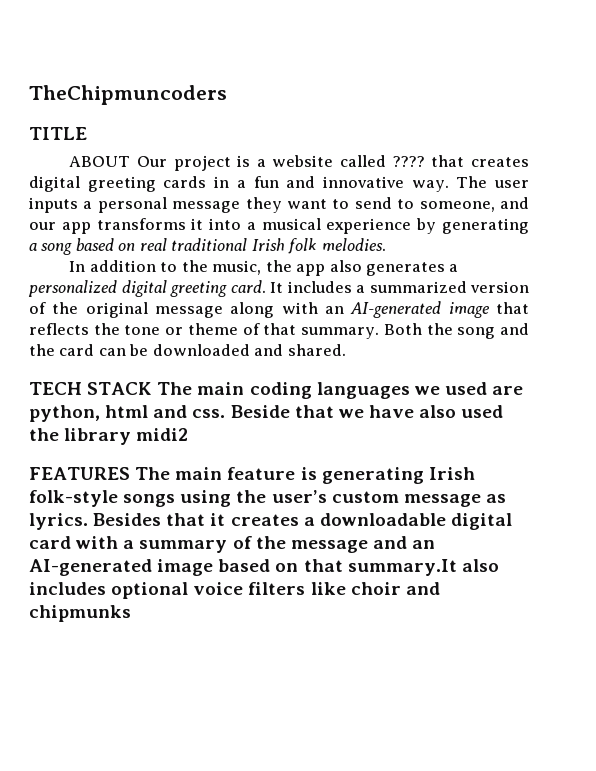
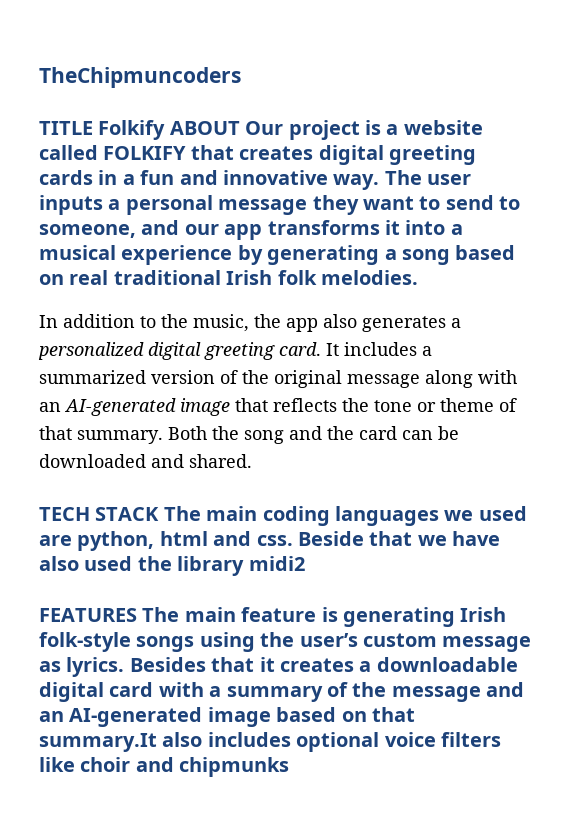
- TITLE
- ABOUT Our project is a website called ???? that creates digital greeting cards in a fun and innovative way.
+ TITLE Folkify ABOUT Our project is a website called FOLKIFY that creates digital greeting cards in a fun and innovative way.

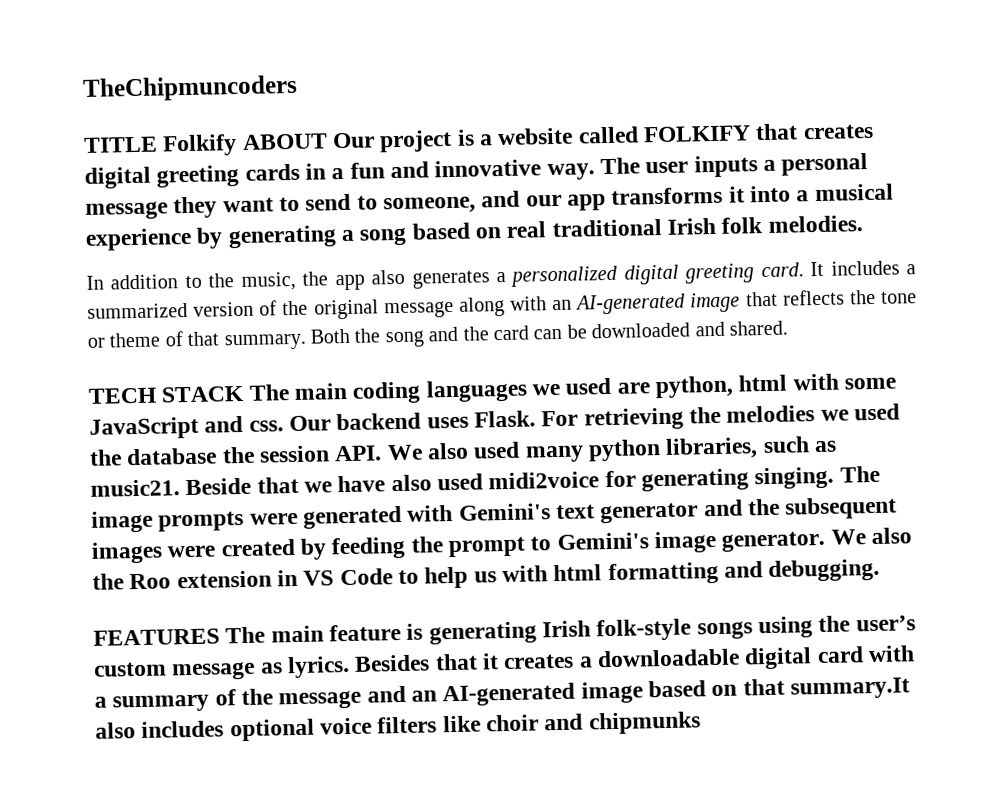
- TECH STACK The main coding languages we used are python, html and css.
+ TECH STACK The main coding languages we used are python, html with some JavaScript and css. Our backend uses Flask. For retrieving the melodies we used the database the session API. We also used many python libraries, such as music21.
- Beside that we have also used the library midi2
+ Beside that we have also used midi2voice for generating singing. The image prompts were generated with Gemini's text generator and the subsequent images were created by feeding the prompt to Gemini's image generator. We also the Roo extension in VS Code to help us with html formatting and debugging.

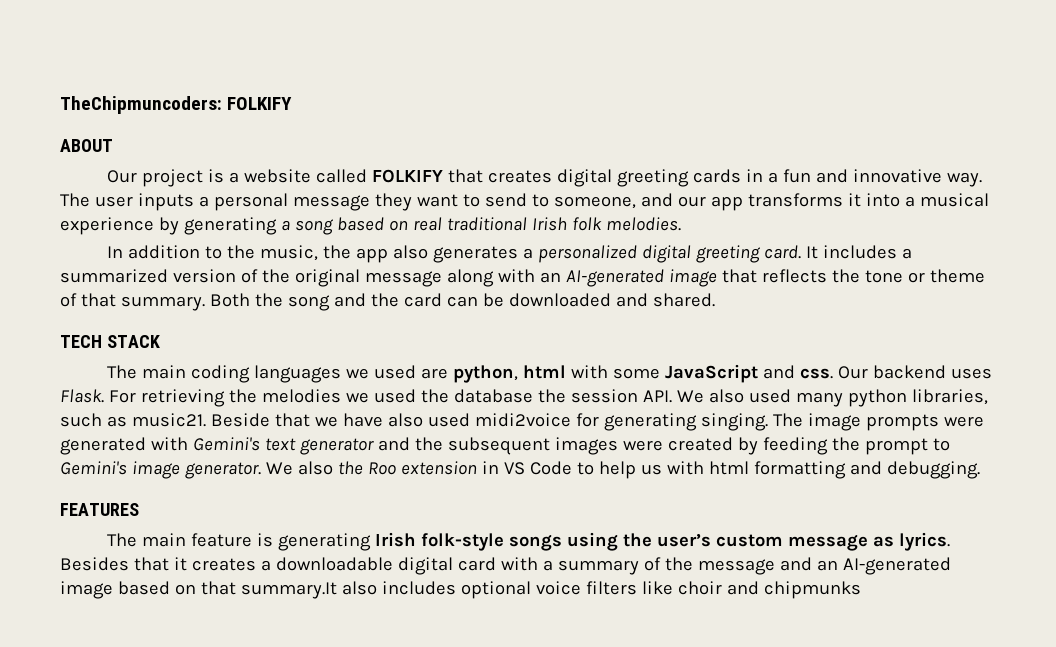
- TheChipmuncoders
- TITLE Folkify ABOUT Our project is a website called FOLKIFY that creates digital greeting cards in a fun and innovative way.
+ TheChipmuncoders: FOLKIFY
+ ABOUT
+ Our project is a website called FOLKIFY that creates digital greeting cards in a fun and innovative way.
- TECH STACK The main coding languages we used are python, html with some JavaScript and css.
+ TECH STACK
+ The main coding languages we used are python, html with some JavaScript and css.
- FEATURES The main feature is generating Irish folk-style songs using the user’s custom message as lyrics.
+ FEATURES
+ The main feature is generating Irish folk-style songs using the user’s custom message as lyrics.

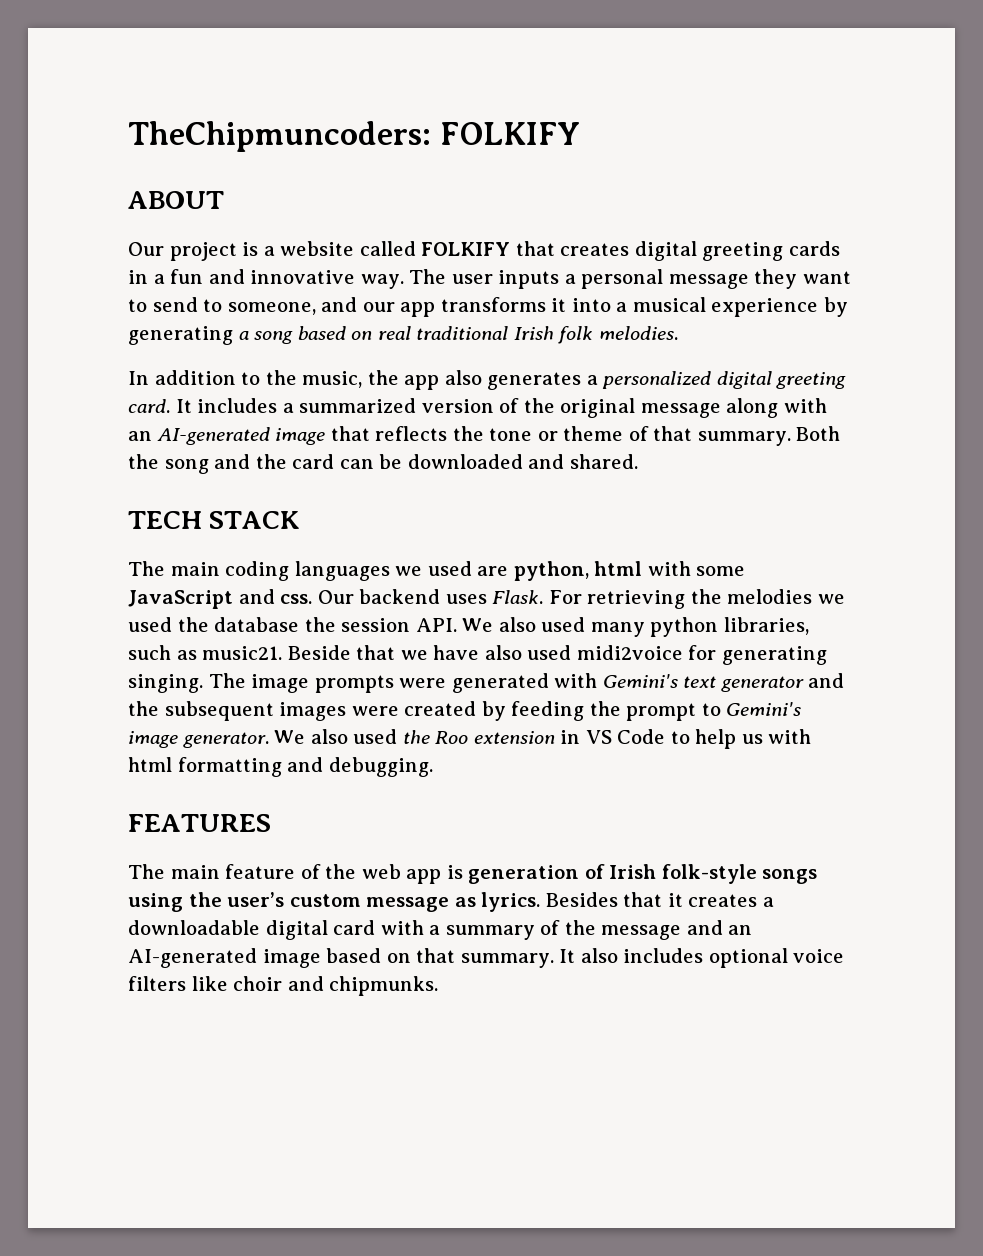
- We also the Roo extension in VS Code to help us with html formatting and debugging.
+ We also used the Roo extension in VS Code to help us with html formatting and debugging.
- The main feature is generating Irish folk-style songs using the user’s custom message as lyrics.
+ The main feature of the web app is generation of Irish folk-style songs using the user’s custom message as lyrics.
- Besides that it creates a downloadable digital card with a summary of the message and an AI-generated image based on that summary.It also includes optional voice filters like choir and chipmunks
+ Besides that it creates a downloadable digital card with a summary of the message and an AI-generated image based on that summary. It also includes optional voice filters like choir and chipmunks.

